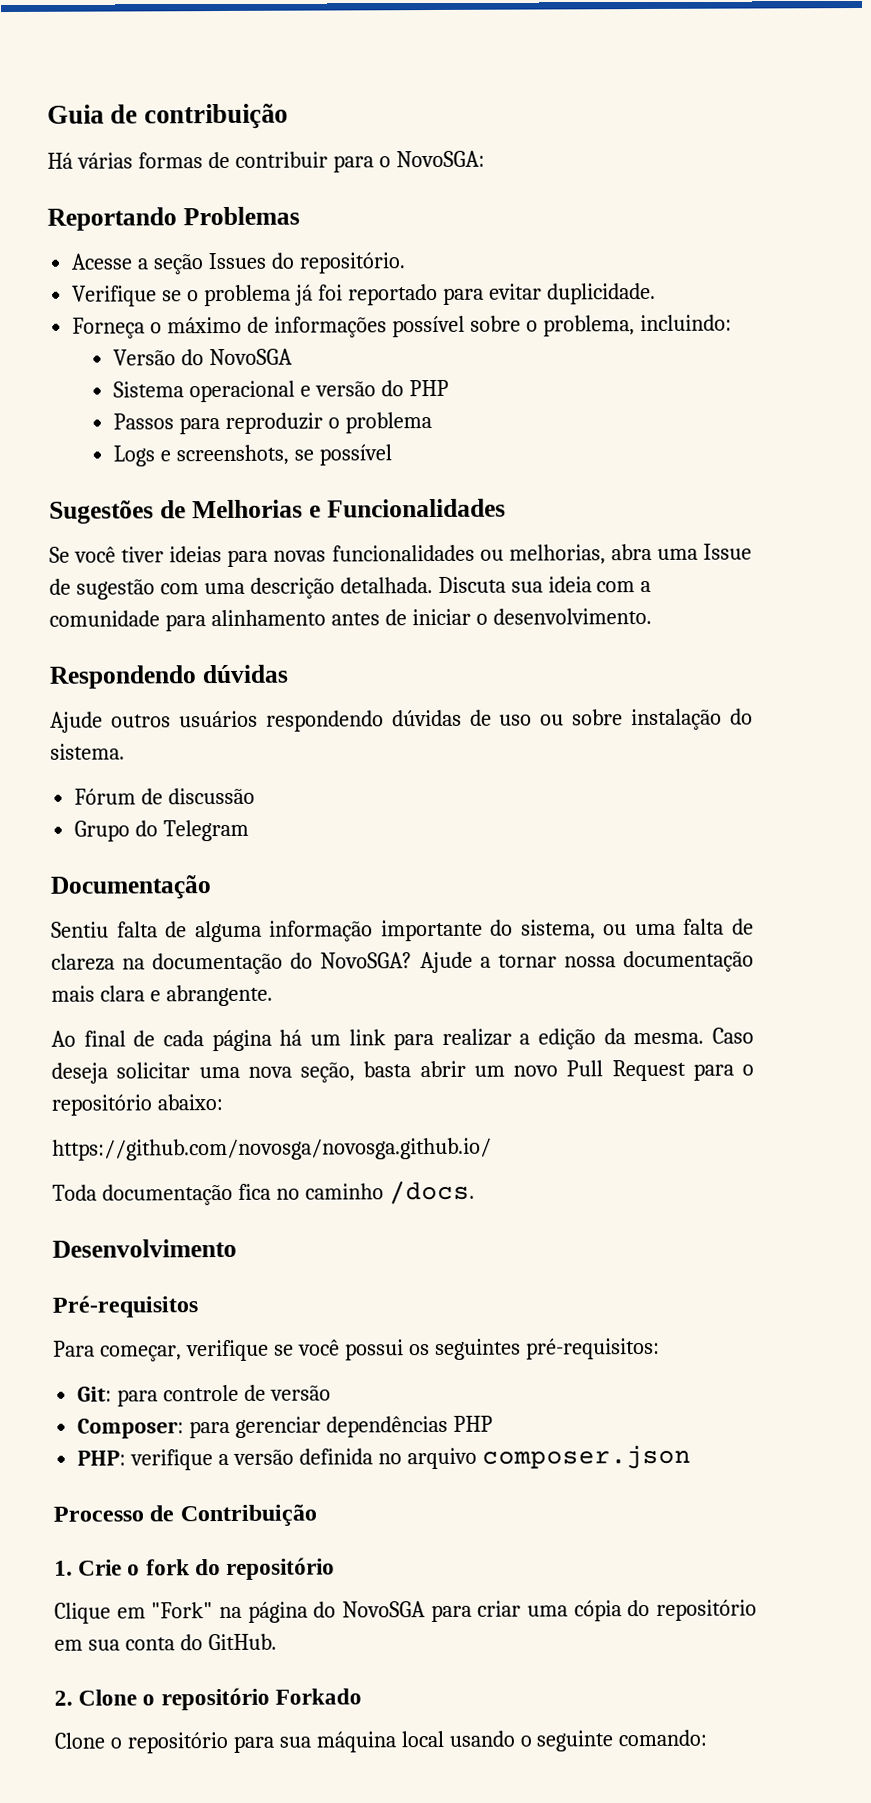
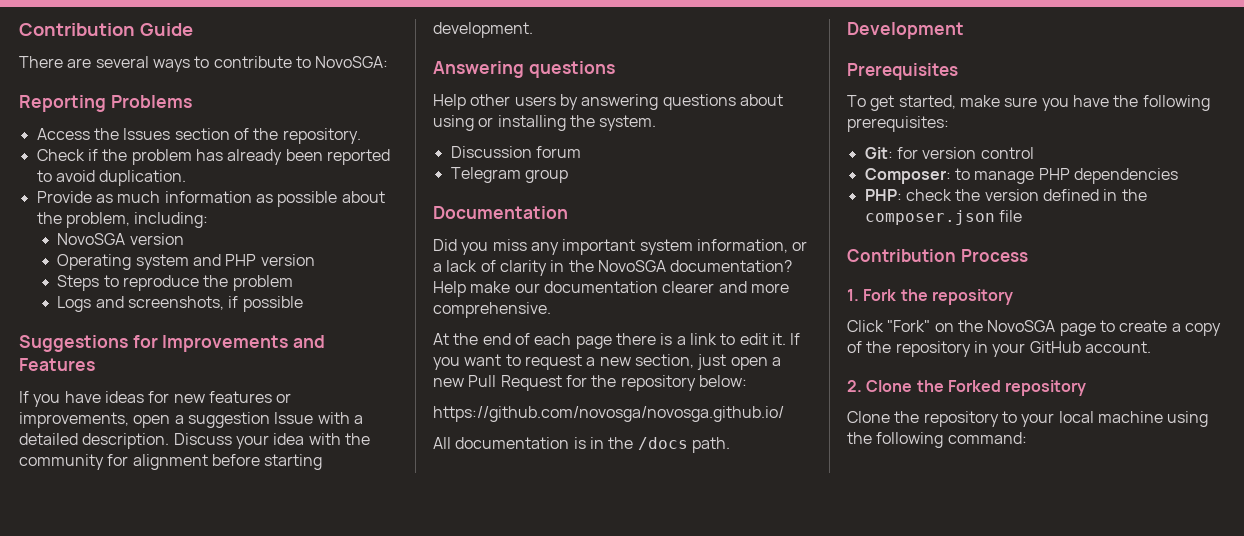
- Guia de contribuição
- Há várias formas de contribuir para o NovoSGA:
- Reportando Problemas
- Acesse a seção Issues do repositório.
- Verifique se o problema já foi reportado para evitar duplicidade.
- Forneça o máximo de informações possível sobre o problema, incluindo:
- Versão do NovoSGA
- Sistema operacional e versão do PHP
- Passos para reproduzir o problema
- Logs e screenshots, se possível
- Sugestões de Melhorias e Funcionalidades
- Se você tiver ideias para novas funcionalidades ou melhorias, abra uma Issue de sugestão com uma descrição detalhada. Discuta sua ideia com a comunidade para alinhamento antes de iniciar o desenvolvimento.
- Respondendo dúvidas
- Ajude outros usuários respondendo dúvidas de uso ou sobre instalação do sistema.
- Fórum de discussão
- Grupo do Telegram
- Documentação
- Sentiu falta de alguma informação importante do sistema, ou uma falta de clareza na documentação do NovoSGA? Ajude a tornar nossa documentação mais clara e abrangente.
- Ao final de cada página há um link para realizar a edição da mesma. Caso deseja solicitar uma nova seção, basta abrir um novo Pull Request para o repositório abaixo:
+ Contribution Guide
+ There are several ways to contribute to NovoSGA:
+ Reporting Problems
+ Access the Issues section of the repository.
+ Check if the problem has already been reported to avoid duplication.
+ Provide as much information as possible about the problem, including:
+ NovoSGA version
+ Operating system and PHP version
+ Steps to reproduce the problem
+ Logs and screenshots, if possible
+ Suggestions for Improvements and Features
+ If you have ideas for new features or improvements, open a suggestion Issue with a detailed description. Discuss your idea with the community for alignment before starting development.
+ Answering questions
+ Help other users by answering questions about using or installing the system.
+ Discussion forum
+ Telegram group
+ Documentation
+ Did you miss any important system information, or a lack of clarity in the NovoSGA documentation? Help make our documentation clearer and more comprehensive.
+ At the end of each page there is a link to edit it. If you want to request a new section, just open a new Pull Request for the repository below:
  https://github.com/novosga/novosga.github.io/
- Toda documentação fica no caminho /docs.
- Desenvolvimento
- Pré-requisitos
- Para começar, verifique se você possui os seguintes pré-requisitos:
- Git: para controle de versão
- Composer: para gerenciar dependências PHP
+ All documentation is in the /docs path.
+ Development
+ Prerequisites
+ To get started, make sure you have the following prerequisites:
+ Git: for version control
+ Composer: to manage PHP dependencies
- PHP: verifique a versão definida no arquivo composer.json
- Processo de Contribuição
- 1. Crie o fork do repositório
- Clique em "Fork" na página do NovoSGA para criar uma cópia do repositório em sua conta do GitHub.
- 2. Clone o repositório Forkado
- Clone o repositório para sua máquina local usando o seguinte comando:
+ PHP: check the version defined in the composer.json file
+ Contribution Process
+ 1. Fork the repository
+ Click "Fork" on the NovoSGA page to create a copy of the repository in your GitHub account.
+ 2. Clone the Forked repository
+ Clone the repository to your local machine using the following command:

